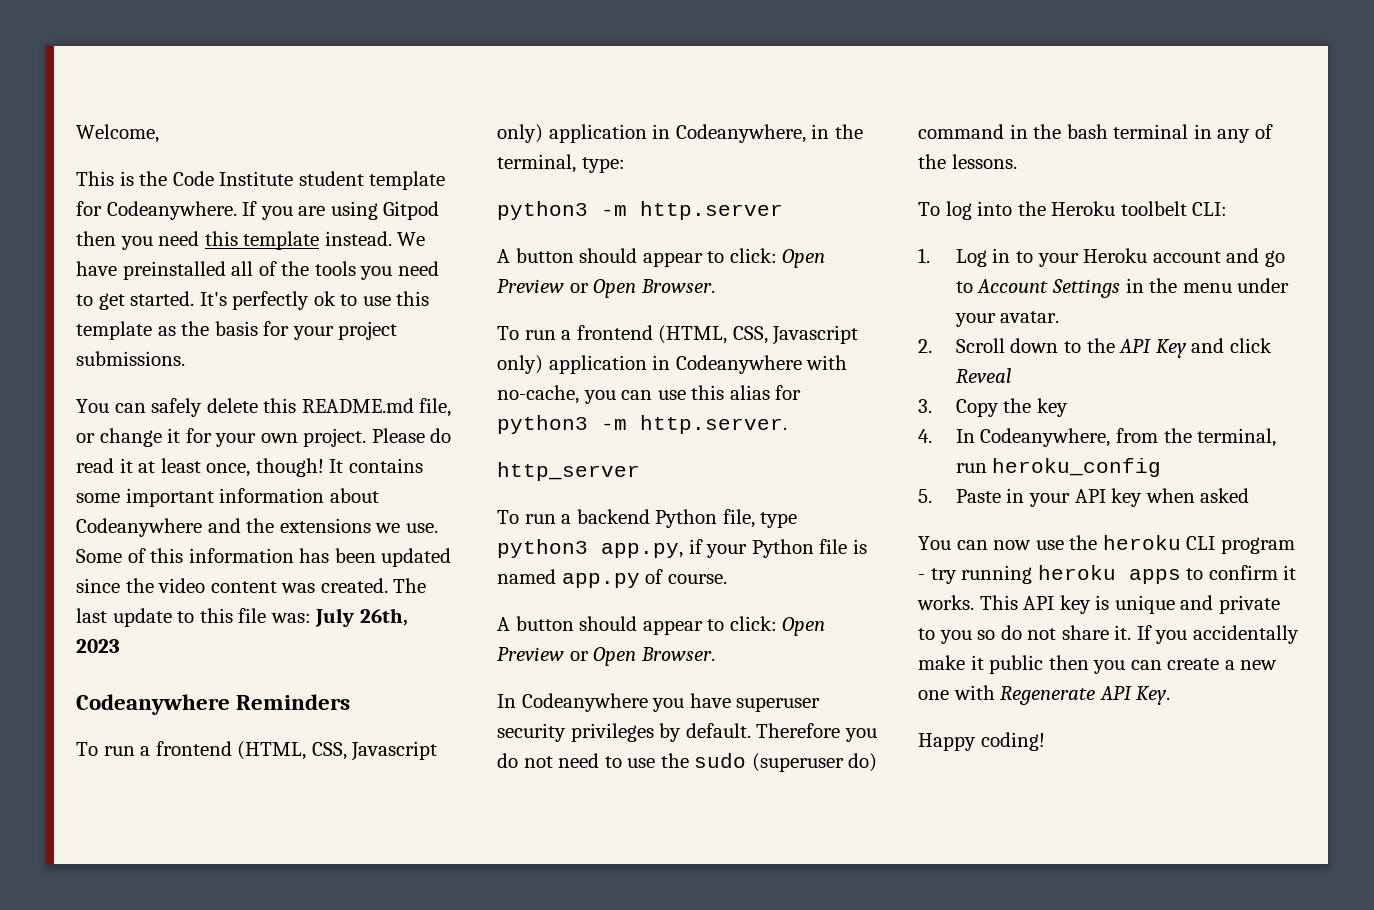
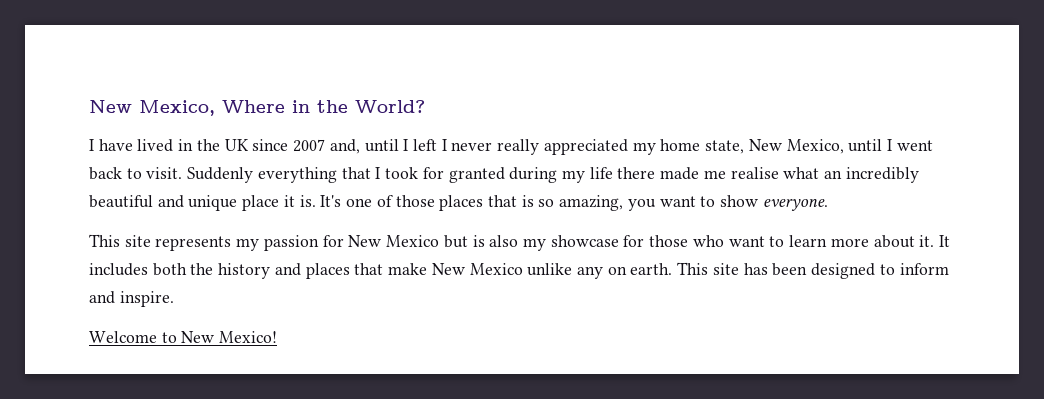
- Welcome,
- This is the Code Institute student template for Codeanywhere. If you are using Gitpod then you need this template instead. We have preinstalled all of the tools you need to get started. It's perfectly ok to use this template as the basis for your project submissions.
- You can safely delete this README.md file, or change it for your own project. Please do read it at least once, though! It contains some important information about Codeanywhere and the extensions we use. Some of this information has been updated since the video content was created. The last update to this file was: July 26th, 2023
- Codeanywhere Reminders
- To run a frontend (HTML, CSS, Javascript only) application in Codeanywhere, in the terminal, type:
- python3 -m http.server
- A button should appear to click: Open Preview or Open Browser.
- To run a frontend (HTML, CSS, Javascript only) application in Codeanywhere with no-cache, you can use this alias for python3 -m http.server.
- http_server
- To run a backend Python file, type python3 app.py, if your Python file is named app.py of course.
- A button should appear to click: Open Preview or Open Browser.
- In Codeanywhere you have superuser security privileges by default. Therefore you do not need to use the sudo (superuser do) command in the bash terminal in any of the lessons.
- To log into the Heroku toolbelt CLI:
- 1. Log in to your Heroku account and go to Account Settings in the menu under your avatar.
- 2. Scroll down to the API Key and click Reveal
- 3. Copy the key
- 4. In Codeanywhere, from the terminal, run heroku_config
- 5. Paste in your API key when asked
- You can now use the heroku CLI program - try running heroku apps to confirm it works. This API key is unique and private to you so do not share it. If you accidentally make it public then you can create a new one with Regenerate API Key.
- Happy coding!
+ New Mexico, Where in the World?
+ I have lived in the UK since 2007 and, until I left I never really appreciated my home state, New Mexico, until I went back to visit. Suddenly everything that I took for granted during my life there made me realise what an incredibly beautiful and unique place it is. It's one of those places that is so amazing, you want to show everyone.
+ This site represents my passion for New Mexico but is also my showcase for those who want to learn more about it. It includes both the history and places that make New Mexico unlike any on earth. This site has been designed to inform and inspire.
+ Welcome to New Mexico!

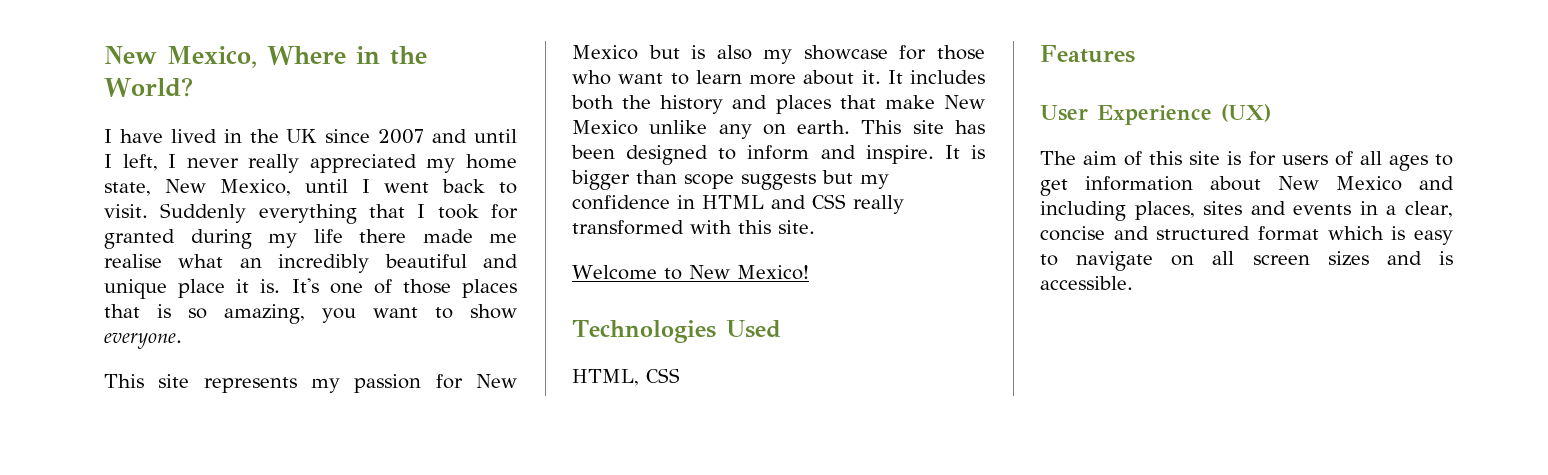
- I have lived in the UK since 2007 and, until I left I never really appreciated my home state, New Mexico, until I went back to visit.
+ I have lived in the UK since 2007 and until I left, I never really appreciated my home state, New Mexico, until I went back to visit.
- This site has been designed to inform and inspire.
+ This site has been designed to inform and inspire. It is bigger than scope suggests but my confidence in HTML and CSS really transformed with this site.
  Welcome to New Mexico!
+ Technologies Used
+ HTML, CSS
+ Features
+ User Experience (UX)
+ The aim of this site is for users of all ages to get information about New Mexico and including places, sites and events in a clear, concise and structured format which is easy to navigate on all screen sizes and is accessible.

